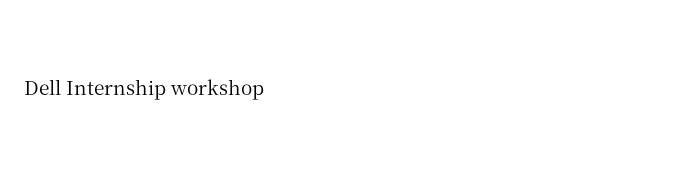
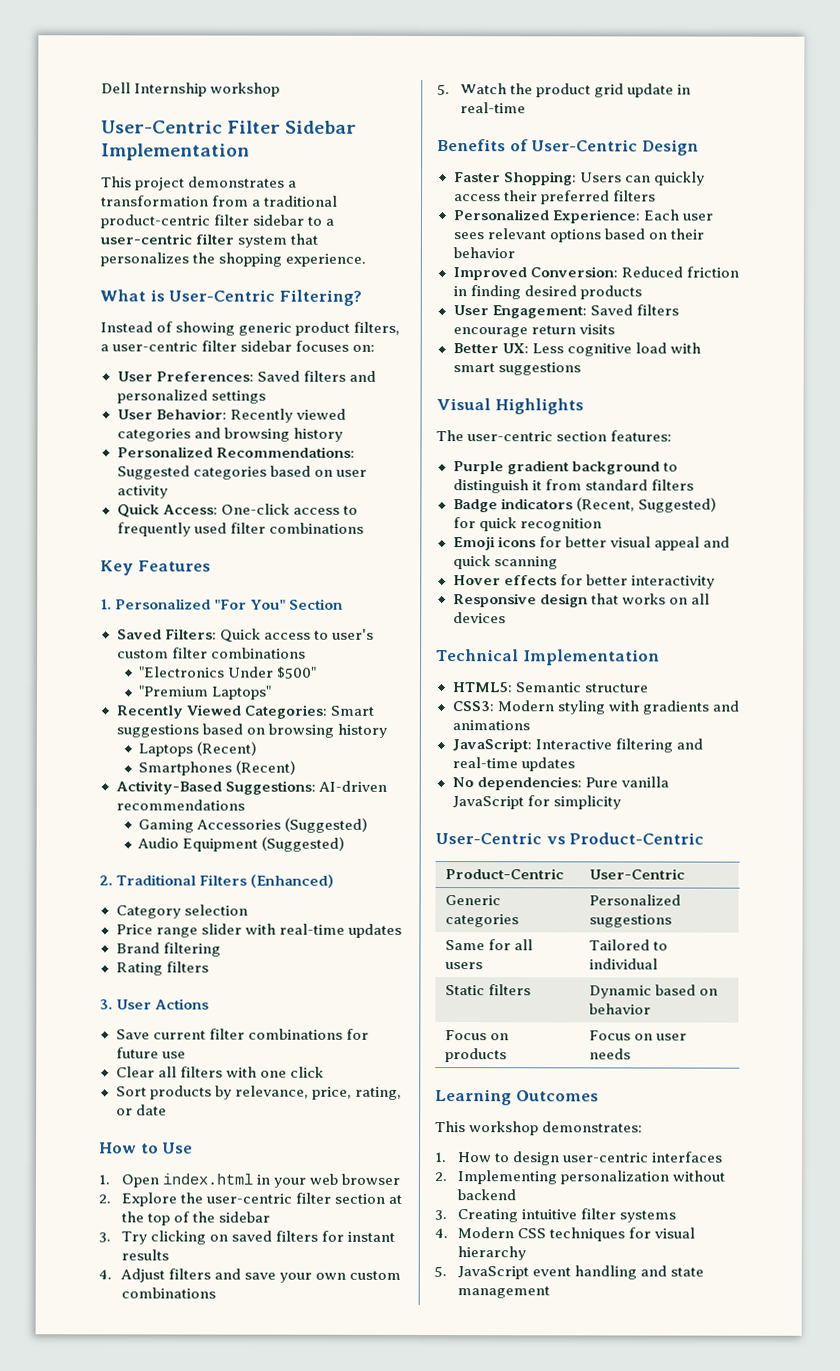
+ User-Centric Filter Sidebar Implementation
+ This project demonstrates a transformation from a traditional product-centric filter sidebar to a user-centric filter system that personalizes the shopping experience.
+ What is User-Centric Filtering?
+ Instead of showing generic product filters, a user-centric filter sidebar focuses on:
+ User Preferences: Saved filters and personalized settings
+ User Behavior: Recently viewed categories and browsing history
+ Personalized Recommendations: Suggested categories based on user activity
+ Quick Access: One-click access to frequently used filter combinations
+ Key Features
+ 1. Personalized "For You" Section
+ Saved Filters: Quick access to user's custom filter combinations
+ "Electronics Under $500"
+ "Premium Laptops"
+ Recently Viewed Categories: Smart suggestions based on browsing history
+ Laptops (Recent)
+ Smartphones (Recent)
+ Activity-Based Suggestions: AI-driven recommendations
+ Gaming Accessories (Suggested)
+ Audio Equipment (Suggested)
+ 2. Traditional Filters (Enhanced)
+ Category selection
+ Price range slider with real-time updates
+ Brand filtering
+ Rating filters
+ 3. User Actions
+ Save current filter combinations for future use
+ Clear all filters with one click
+ Sort products by relevance, price, rating, or date
+ How to Use
+ 1. Open index.html in your web browser
+ 2. Explore the user-centric filter section at the top of the sidebar
+ 3. Try clicking on saved filters for instant results
+ 4. Adjust filters and save your own custom combinations
+ 5. Watch the product grid update in real-time
+ Benefits of User-Centric Design
+ Faster Shopping: Users can quickly access their preferred filters
+ Personalized Experience: Each user sees relevant options based on their behavior
+ Improved Conversion: Reduced friction in finding desired products
+ User Engagement: Saved filters encourage return visits
+ Better UX: Less cognitive load with smart suggestions
+ Visual Highlights
+ The user-centric section features:
+ Purple gradient background to distinguish it from standard filters
+ Badge indicators (Recent, Suggested) for quick recognition
+ Emoji icons for better visual appeal and quick scanning
+ Hover effects for better interactivity
+ Responsive design that works on all devices
+ Technical Implementation
+ HTML5: Semantic structure
+ CSS3: Modern styling with gradients and animations
+ JavaScript: Interactive filtering and real-time updates
+ No dependencies: Pure vanilla JavaScript for simplicity
+ User-Centric vs Product-Centric
+ Product-Centric | User-Centric
+ Generic categories | Personalized suggestions
+ Same for all users | Tailored to individual
+ Static filters | Dynamic based on behavior
+ Focus on products | Focus on user needs
+ Learning Outcomes
+ This workshop demonstrates:
+ 1. How to design user-centric interfaces
+ 2. Implementing personalization without backend
+ 3. Creating intuitive filter systems
+ 4. Modern CSS techniques for visual hierarchy
+ 5. JavaScript event handling and state management

